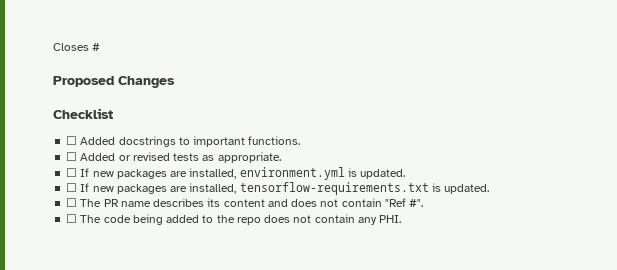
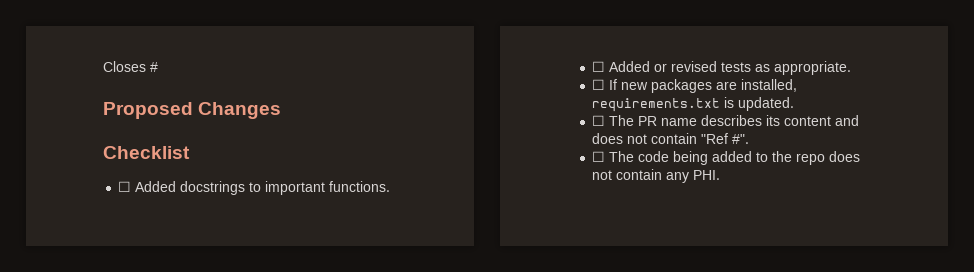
- ☐ If new packages are installed, environment.yml is updated.
- ☐ If new packages are installed, tensorflow-requirements.txt is updated.
+ ☐ If new packages are installed, requirements.txt is updated.

